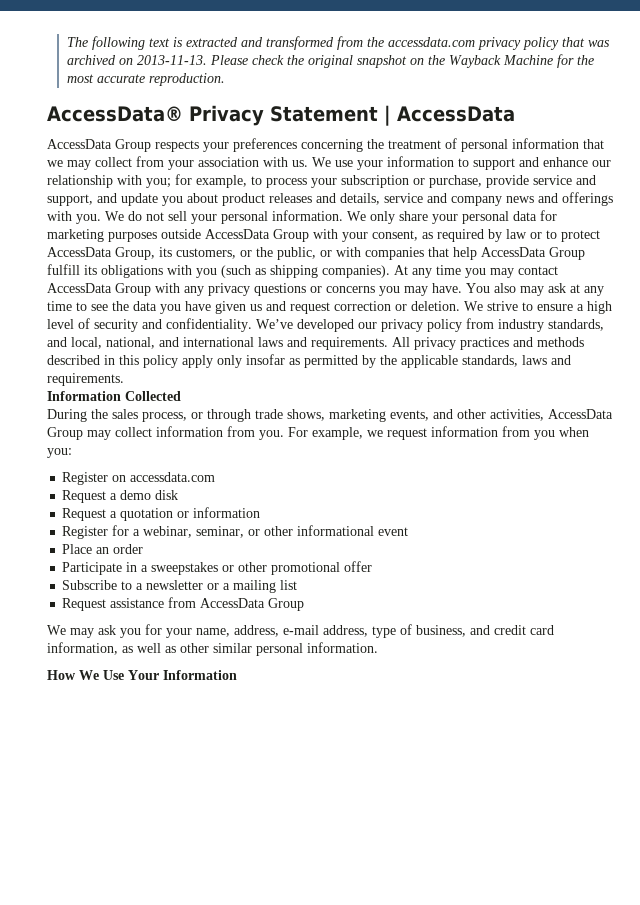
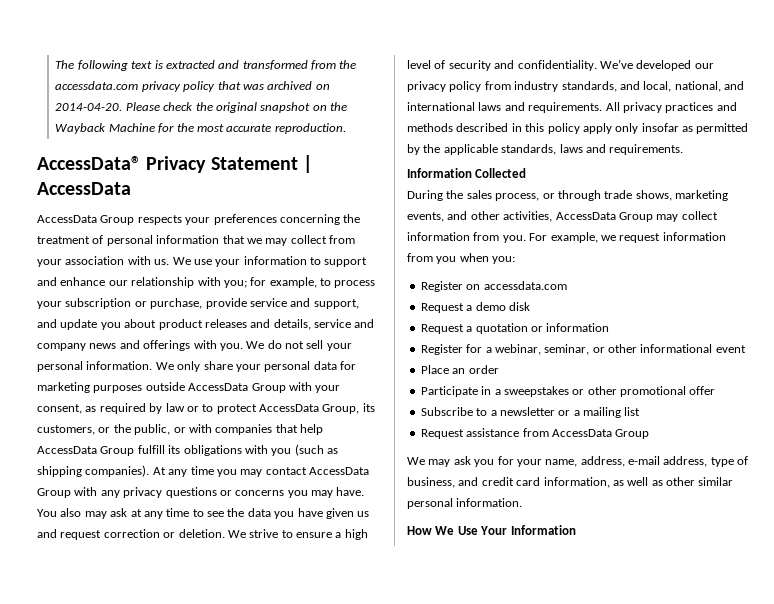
- The following text is extracted and transformed from the accessdata.com privacy policy that was archived on 2013-11-13.
+ The following text is extracted and transformed from the accessdata.com privacy policy that was archived on 2014-04-20.

